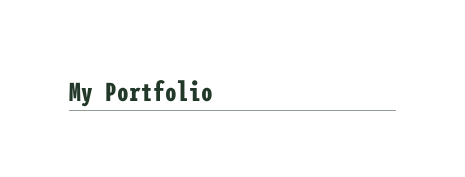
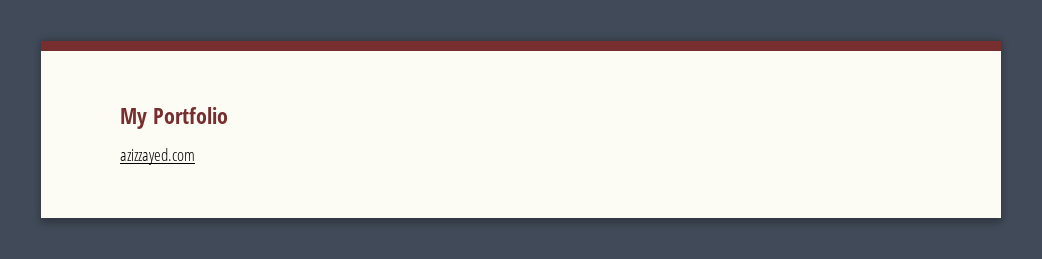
+ azizzayed.com

